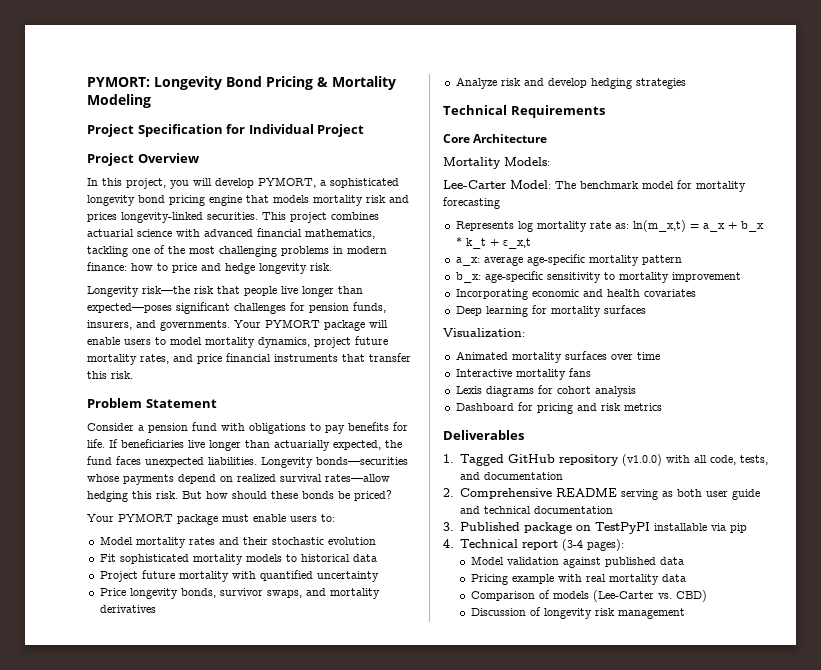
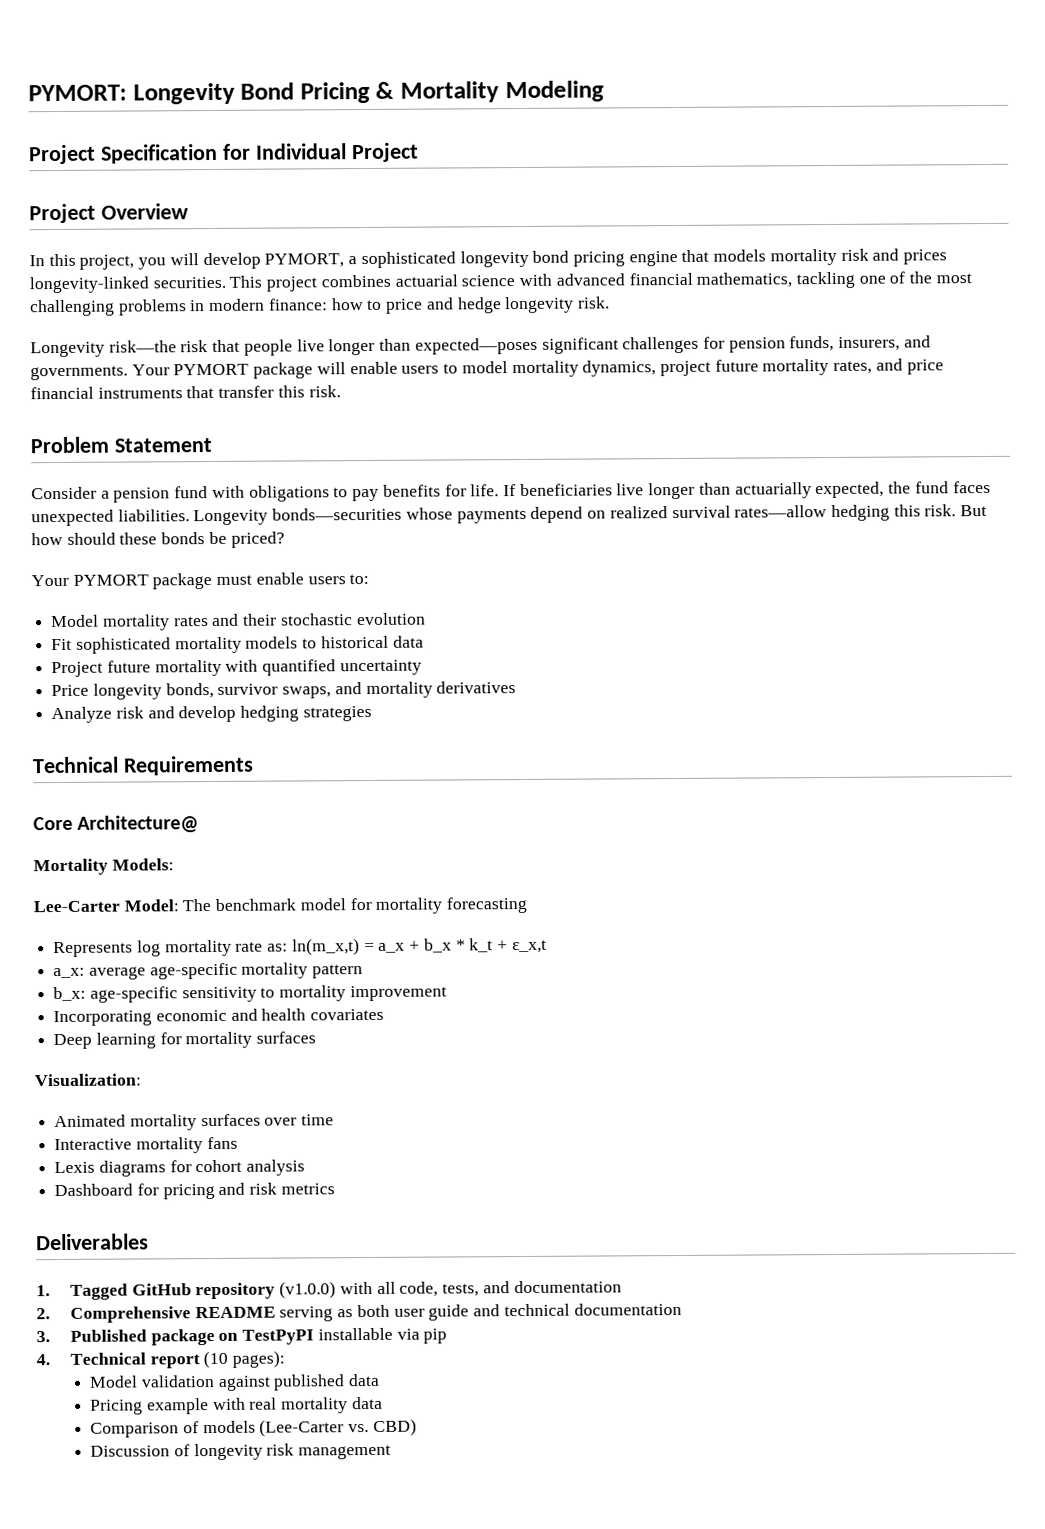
- Core Architecture
+ Core Architecture@
- 4. Technical report (3-4 pages):
+ 4. Technical report (10 pages):

